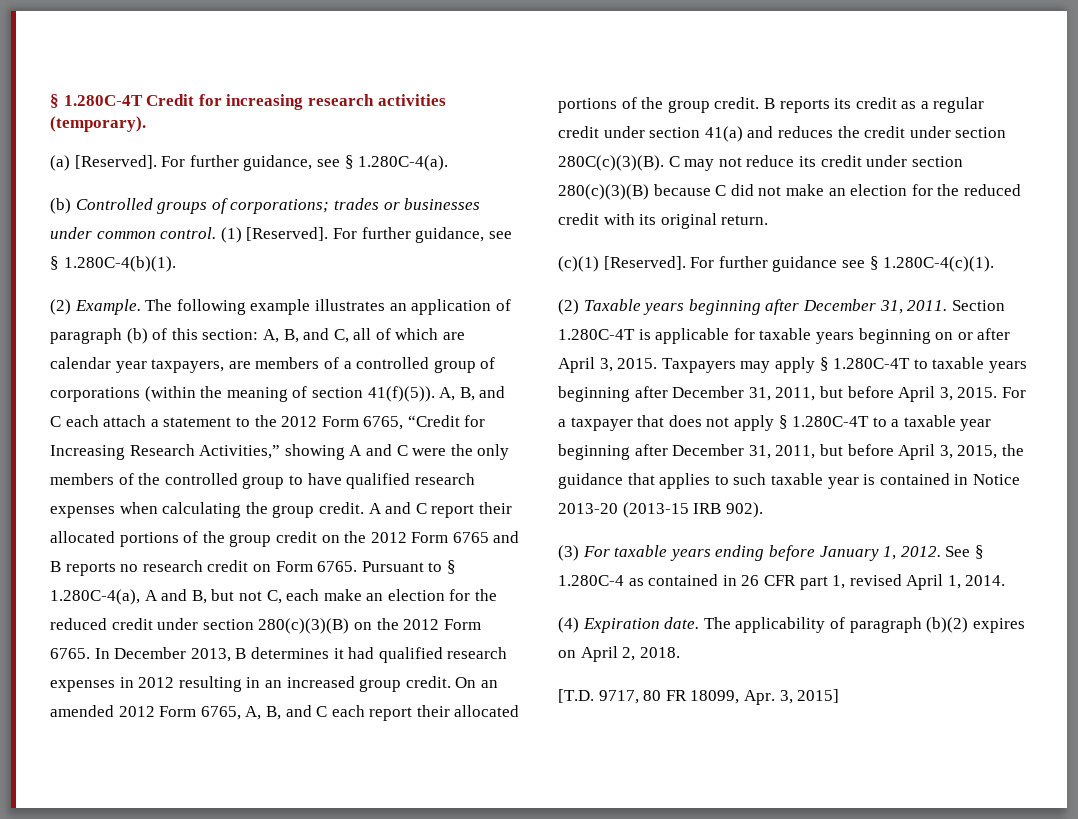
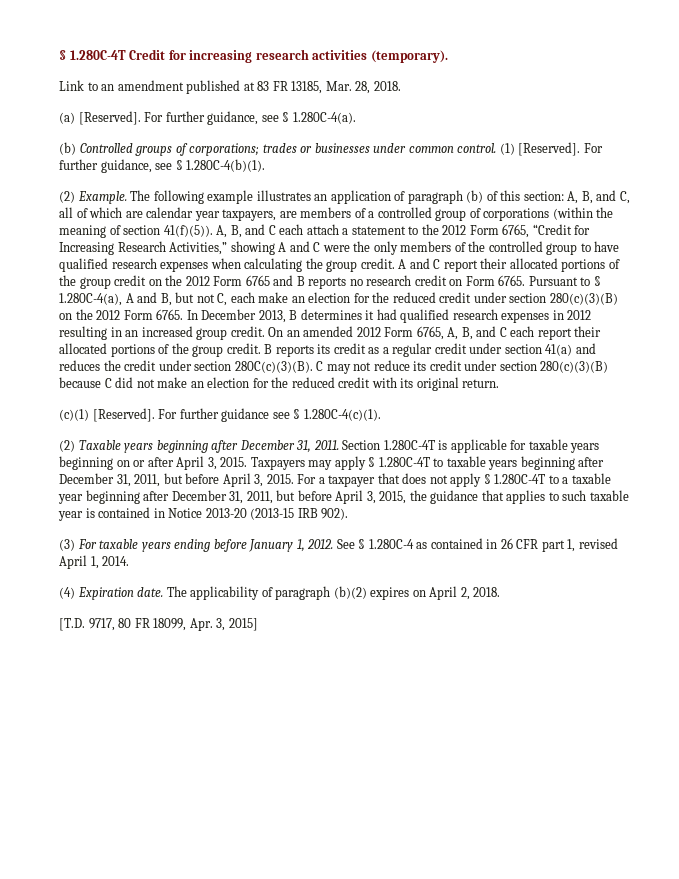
+ Link to an amendment published at 83 FR 13185, Mar. 28, 2018.

